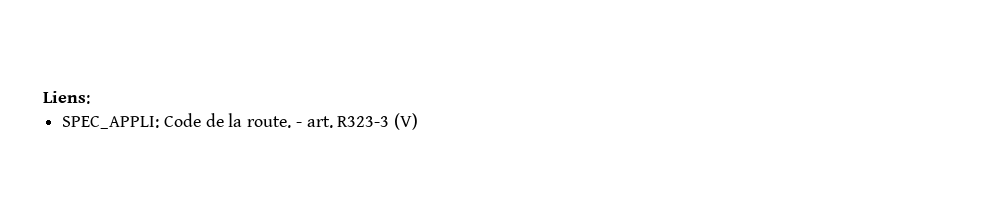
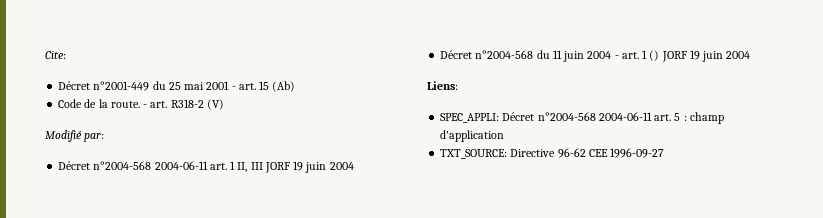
- Liens:
- SPEC_APPLI: Code de la route.
+ Cite:
+ Décret n°2001-449 du 25 mai 2001 - art. 15 (Ab)
+ Code de la route.
- - art. R323-3 (V)
+ - art. R318-2 (V)
+ Modifié par:
+ Décret n°2004-568 2004-06-11 art. 1 II, III JORF 19 juin 2004
+ Décret n°2004-568 du 11 juin 2004 - art. 1 () JORF 19 juin 2004
+ Liens:
+ SPEC_APPLI: Décret n°2004-568 2004-06-11 art. 5 : champ d'application
+ TXT_SOURCE: Directive 96-62 CEE 1996-09-27

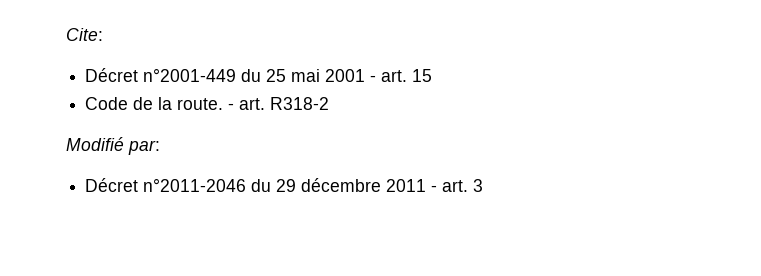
- Décret n°2001-449 du 25 mai 2001 - art. 15 (Ab)
+ Décret n°2001-449 du 25 mai 2001 - art. 15
- - art. R318-2 (V)
+ - art. R318-2
- Décret n°2004-568 2004-06-11 art. 1 II, III JORF 19 juin 2004
- Décret n°2004-568 du 11 juin 2004 - art. 1 () JORF 19 juin 2004
- Liens:
- SPEC_APPLI: Décret n°2004-568 2004-06-11 art. 5 : champ d'application
- TXT_SOURCE: Directive 96-62 CEE 1996-09-27
+ Décret n°2011-2046 du 29 décembre 2011 - art. 3

